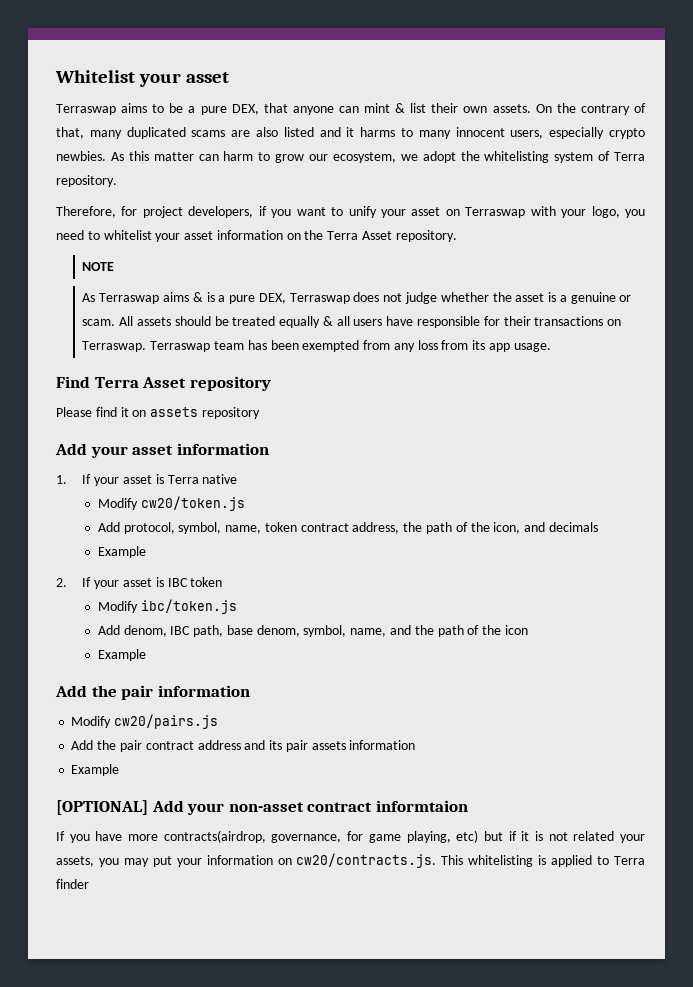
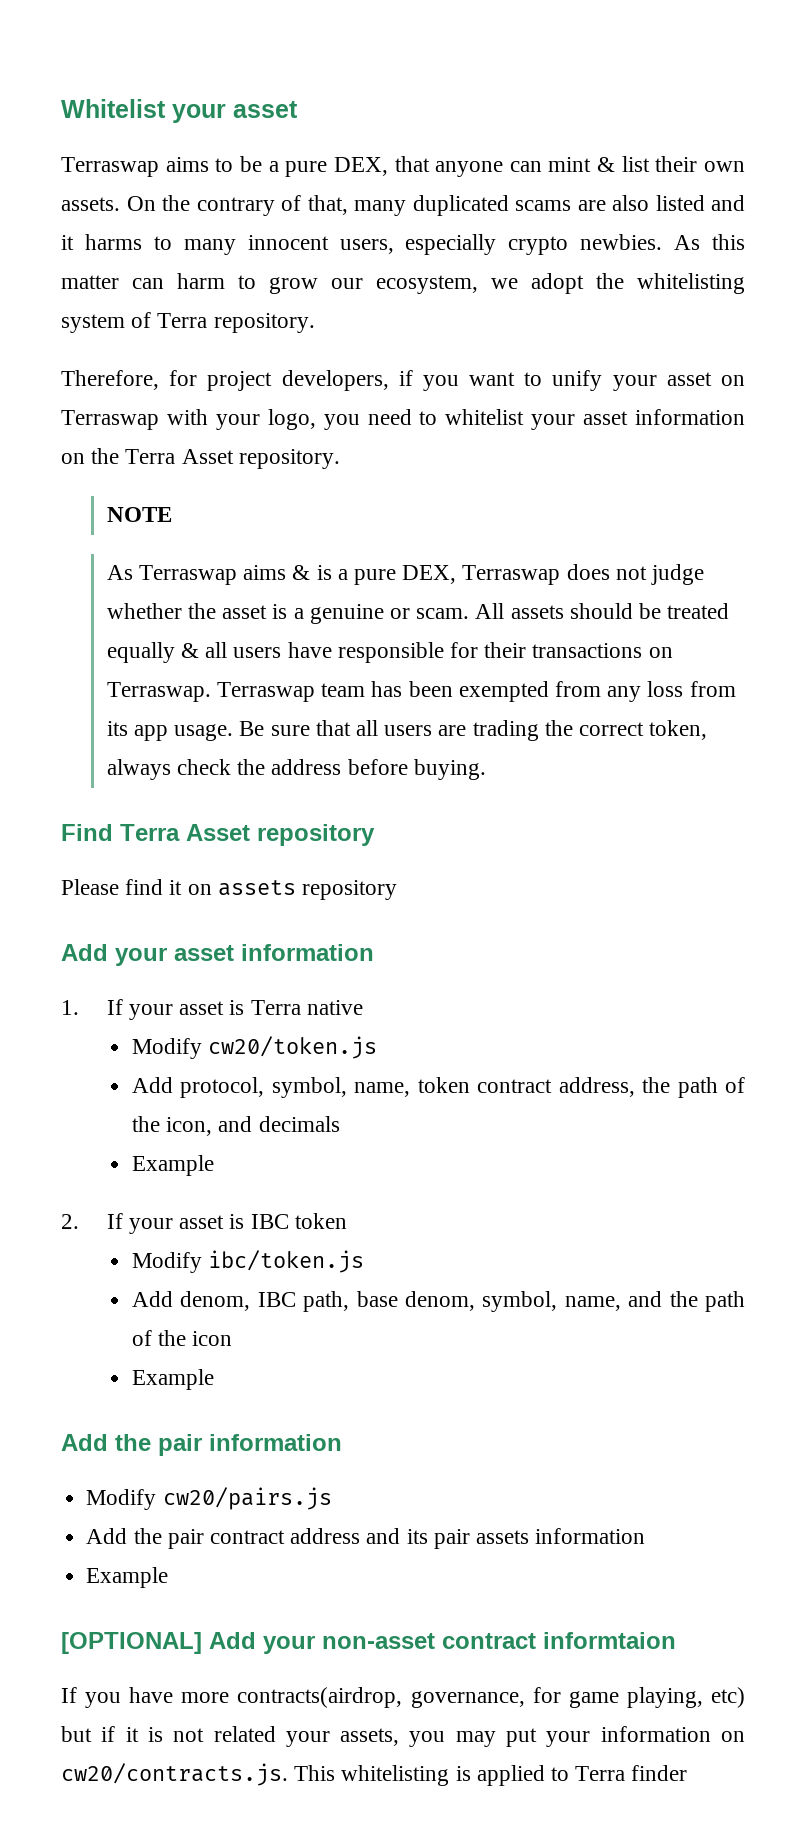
+ Be sure that all users are trading the correct token, always check the address before buying.

